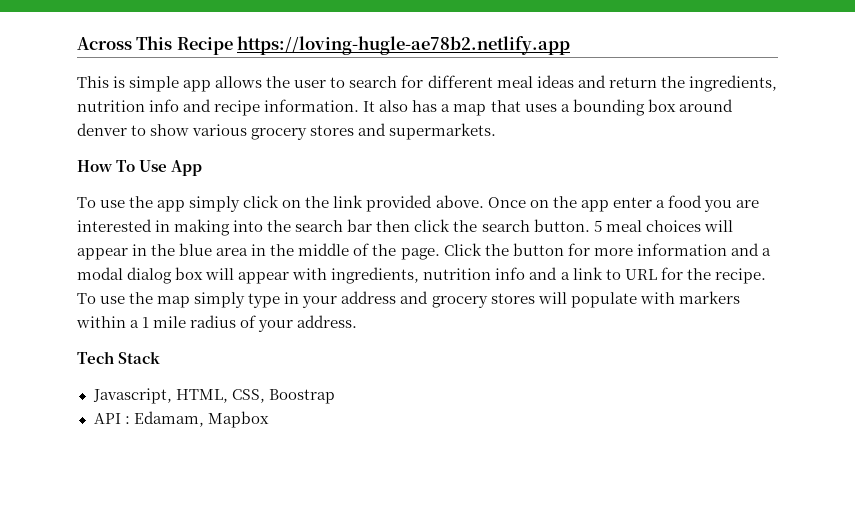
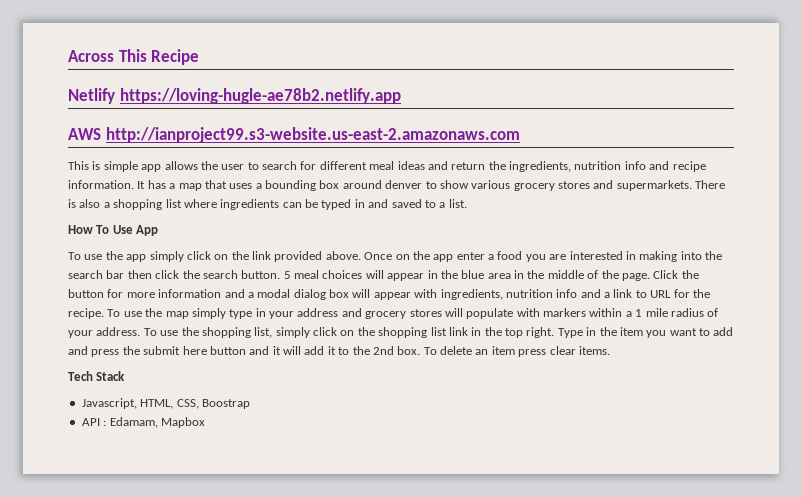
- Across This Recipe https://loving-hugle-ae78b2.netlify.app
+ Across This Recipe
+ Netlify https://loving-hugle-ae78b2.netlify.app
+ AWS http://ianproject99.s3-website.us-east-2.amazonaws.com
- It also has a map that uses a bounding box around denver to show various grocery stores and supermarkets.
+ It has a map that uses a bounding box around denver to show various grocery stores and supermarkets. There is also a shopping list where ingredients can be typed in and saved to a list.
+ To use the shopping list, simply click on the shopping list link in the top right. Type in the item you want to add and press the submit here button and it will add it to the 2nd box. To delete an item press clear items.

